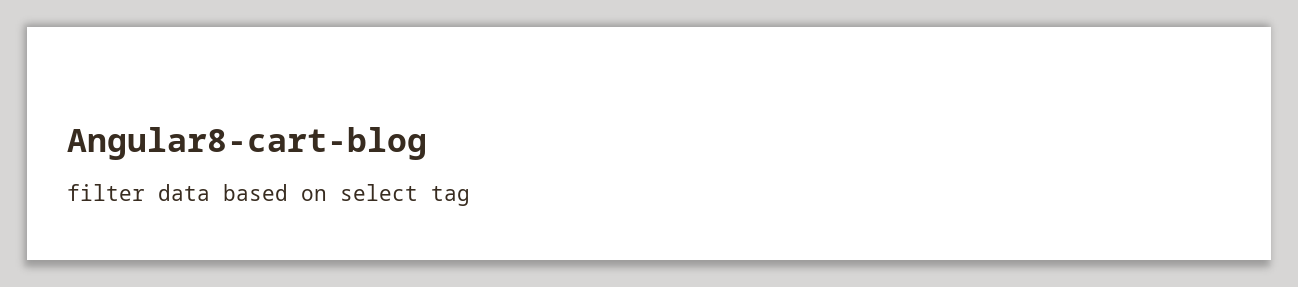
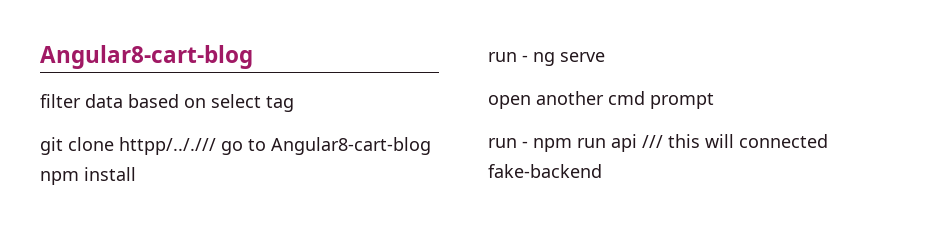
+ git clone httpp/.././// go to Angular8-cart-blog npm install
+ run - ng serve
+ open another cmd prompt
+ run - npm run api /// this will connected fake-backend

